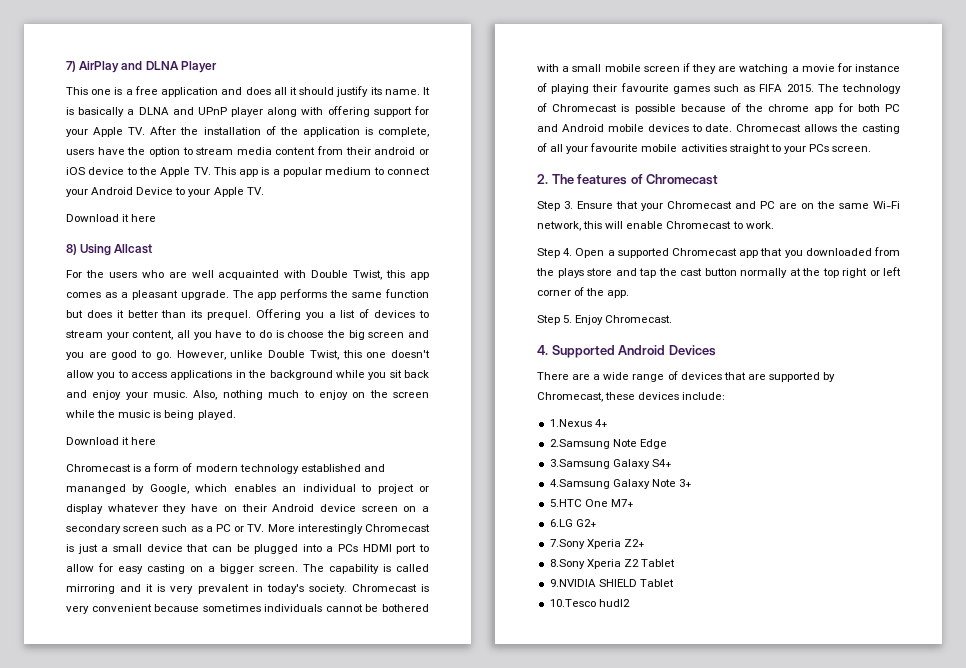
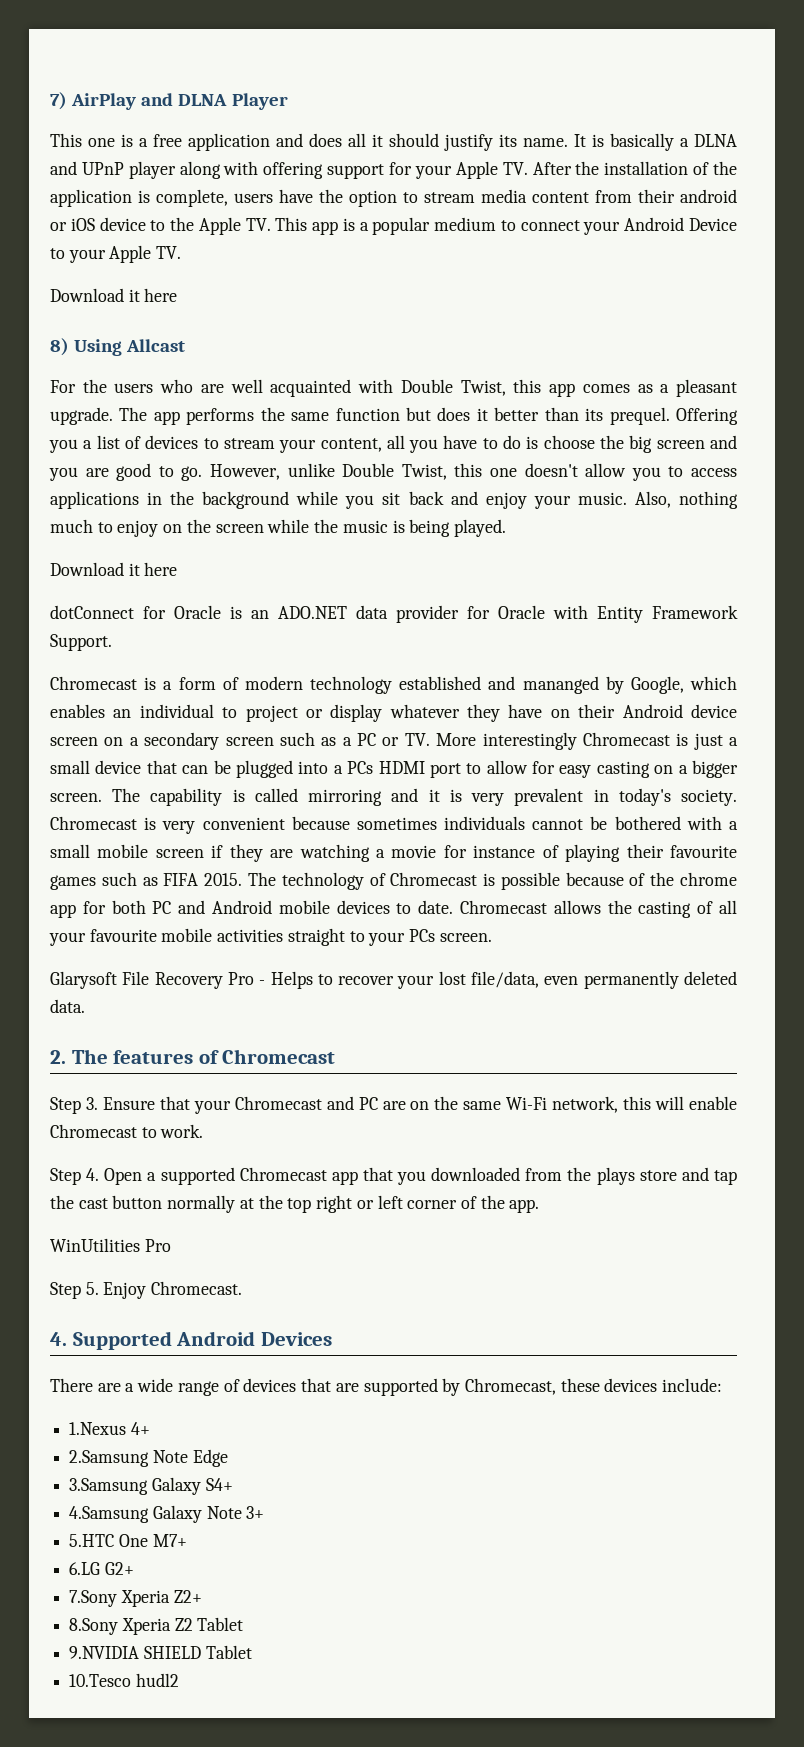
+ dotConnect for Oracle is an ADO.NET data provider for Oracle with Entity Framework Support.
+ Glarysoft File Recovery Pro - Helps to recover your lost file/data, even permanently deleted data.
+ WinUtilities Pro

